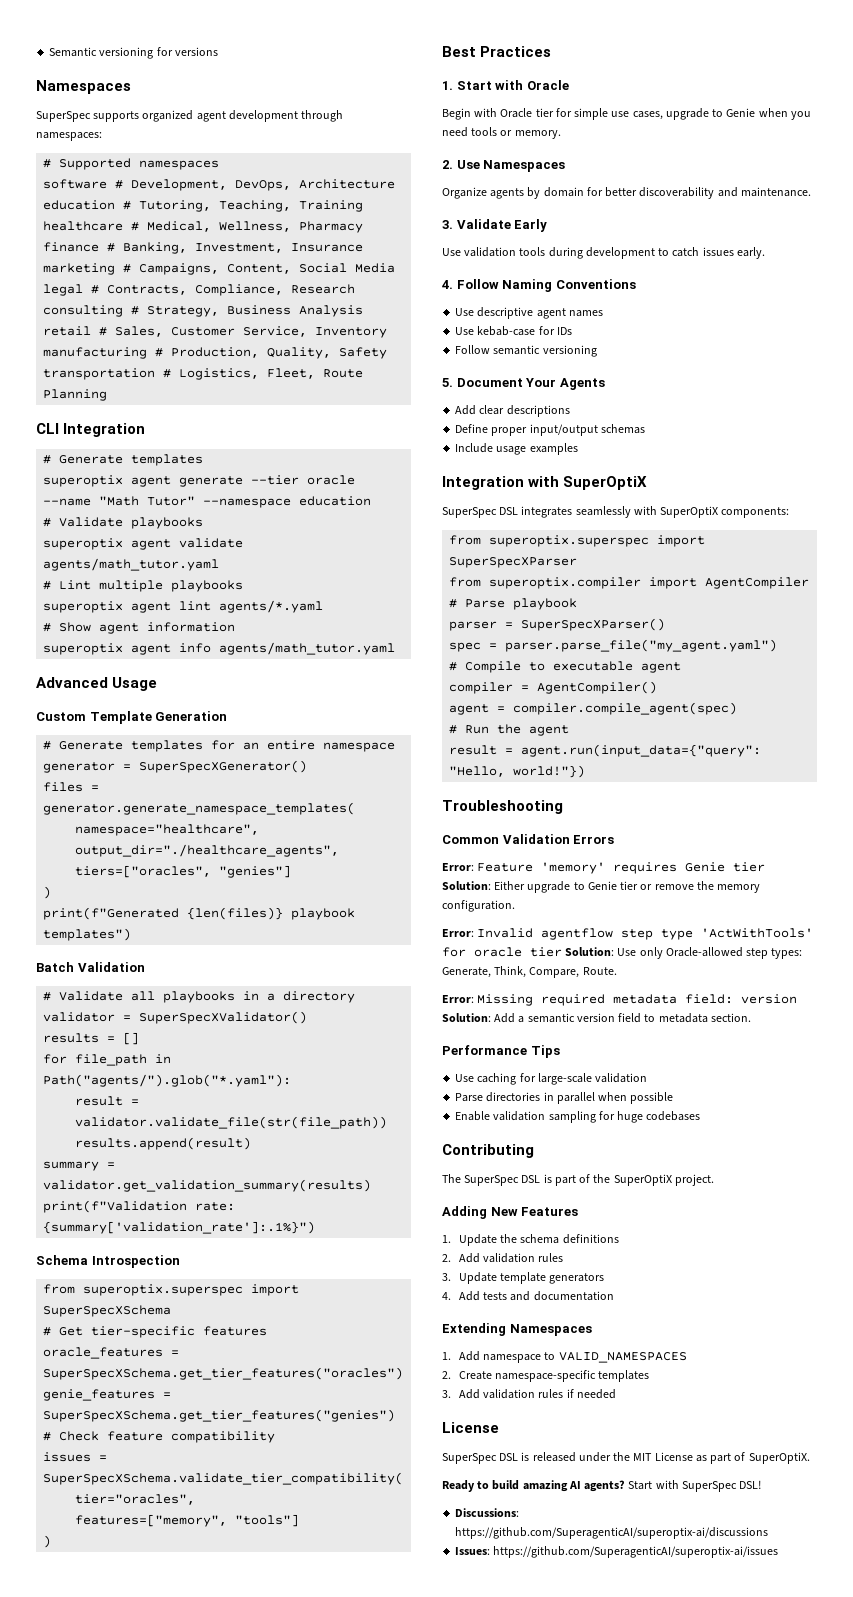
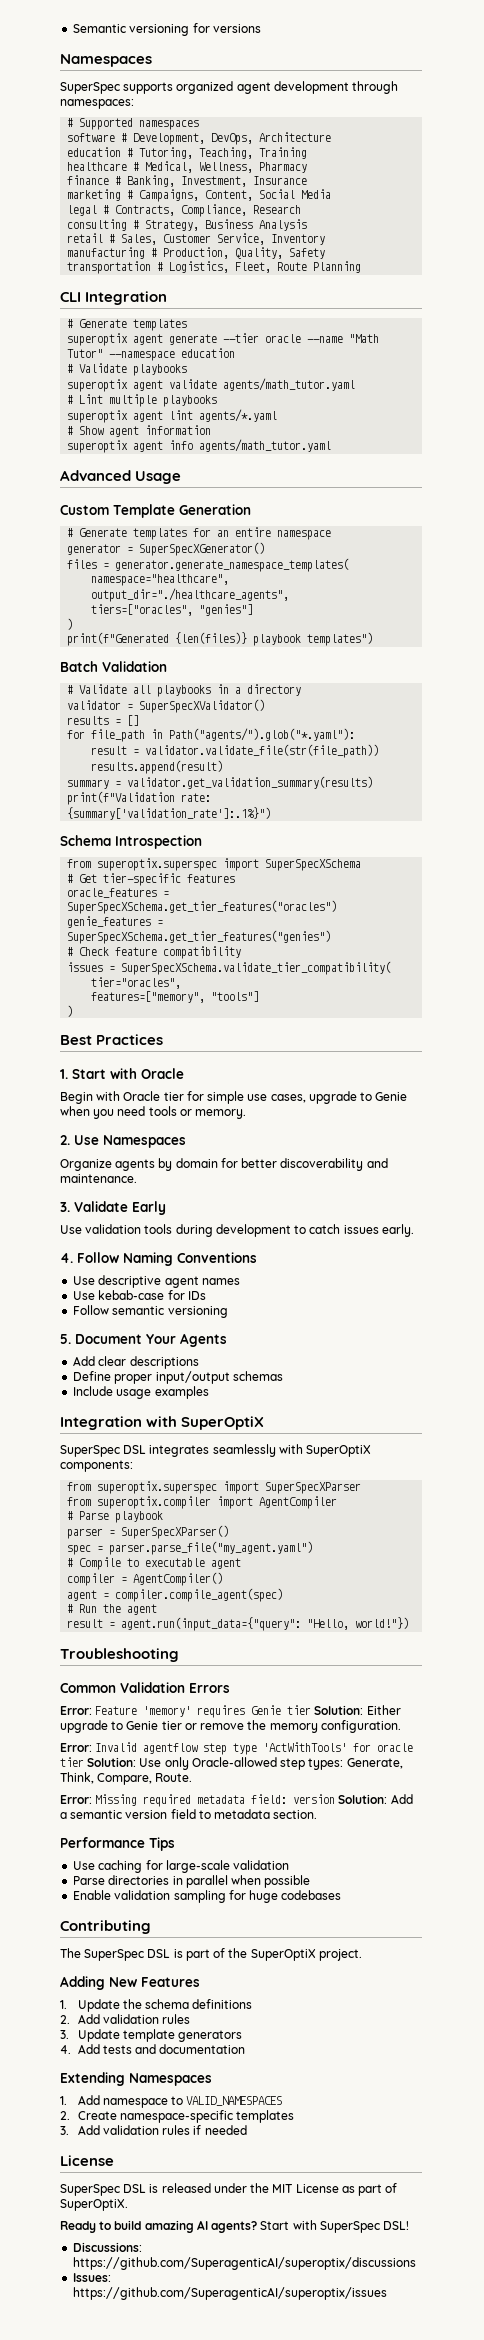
- Discussions: https://github.com/SuperagenticAI/superoptix-ai/discussions
+ Discussions: https://github.com/SuperagenticAI/superoptix/discussions
- Issues: https://github.com/SuperagenticAI/superoptix-ai/issues
+ Issues: https://github.com/SuperagenticAI/superoptix/issues

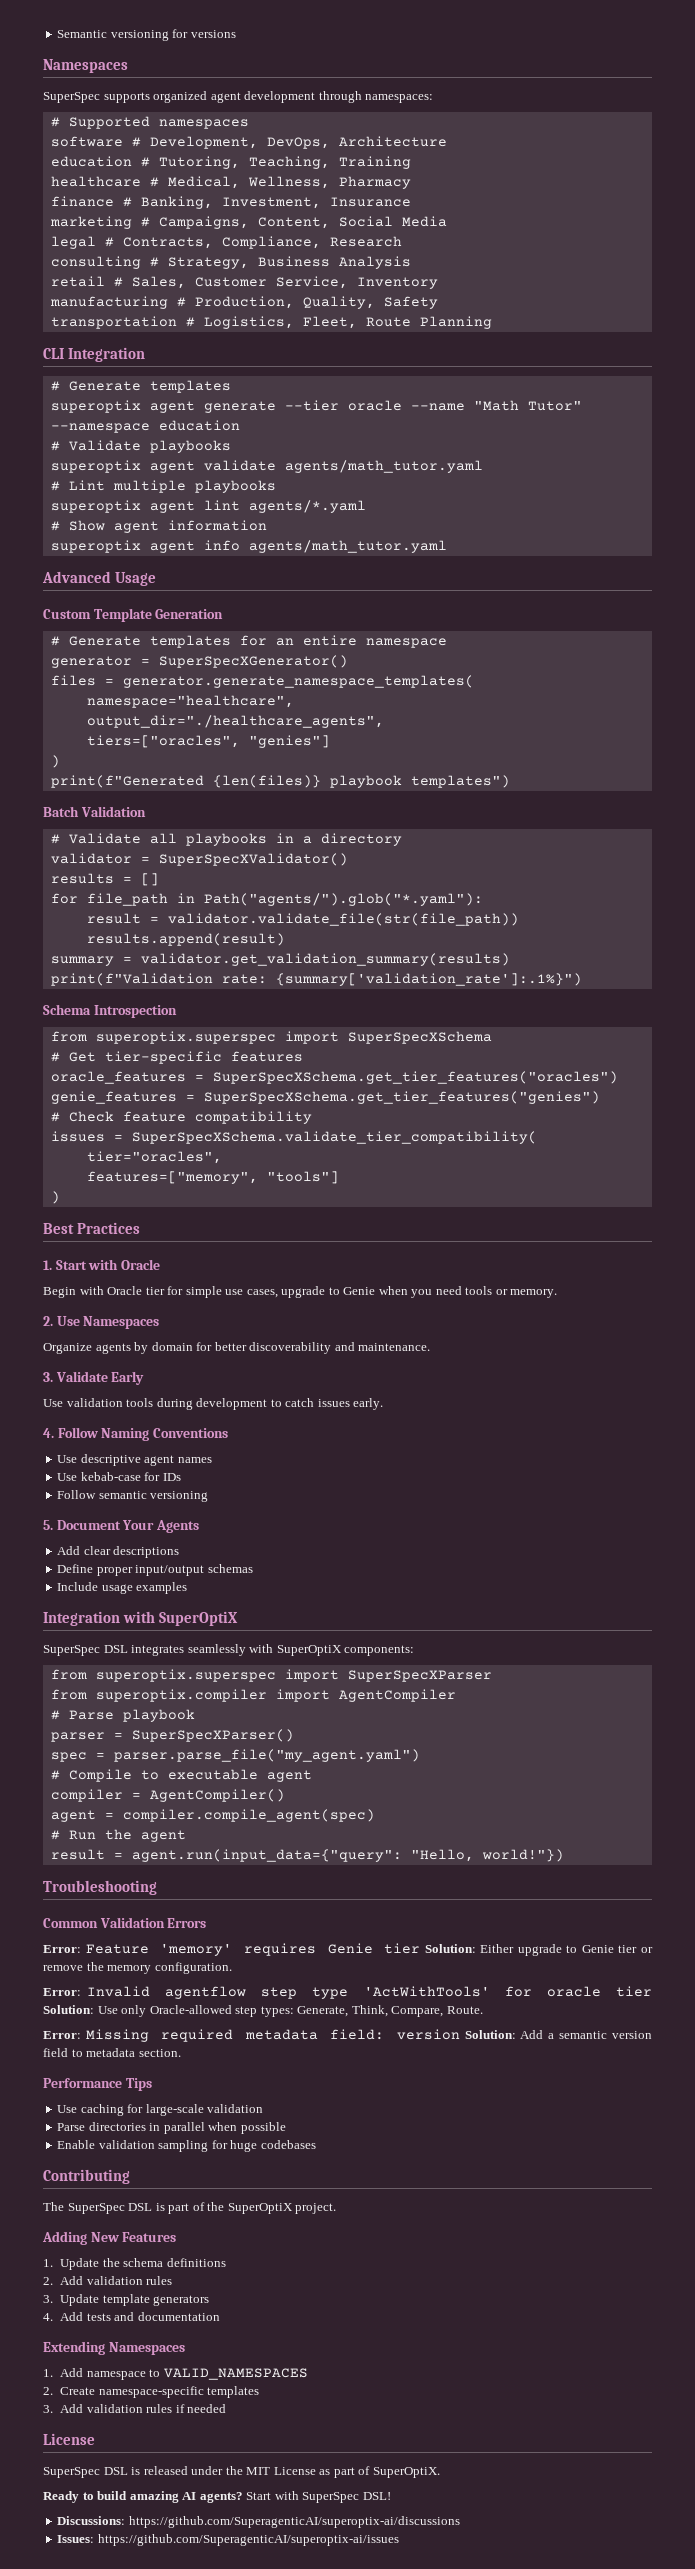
- Discussions: https://github.com/SuperagenticAI/superoptix/discussions
+ Discussions: https://github.com/SuperagenticAI/superoptix-ai/discussions
- Issues: https://github.com/SuperagenticAI/superoptix/issues
+ Issues: https://github.com/SuperagenticAI/superoptix-ai/issues

